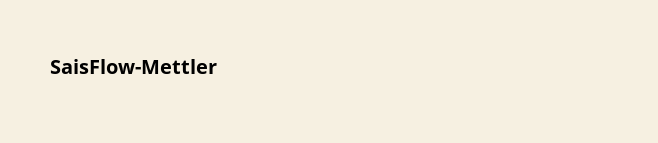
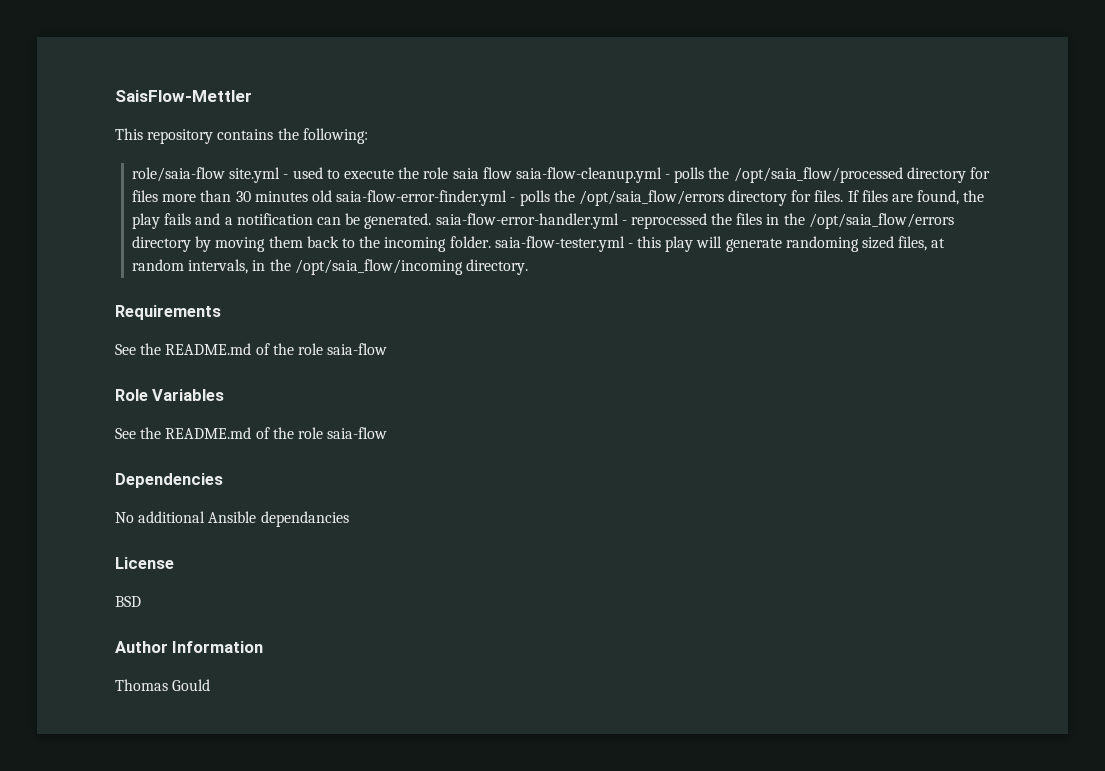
+ This repository contains the following:
+ role/saia-flow site.yml - used to execute the role saia flow saia-flow-cleanup.yml - polls the /opt/saia_flow/processed directory for files more than 30 minutes old saia-flow-error-finder.yml - polls the /opt/saia_flow/errors directory for files. If files are found, the play fails and a notification can be generated. saia-flow-error-handler.yml - reprocessed the files in the /opt/saia_flow/errors directory by moving them back to the incoming folder. saia-flow-tester.yml - this play will generate randoming sized files, at random intervals, in the /opt/saia_flow/incoming directory.
+ Requirements
+ See the README.md of the role saia-flow
+ Role Variables
+ See the README.md of the role saia-flow
+ Dependencies
+ No additional Ansible dependancies
+ License
+ BSD
+ Author Information
+ Thomas Gould

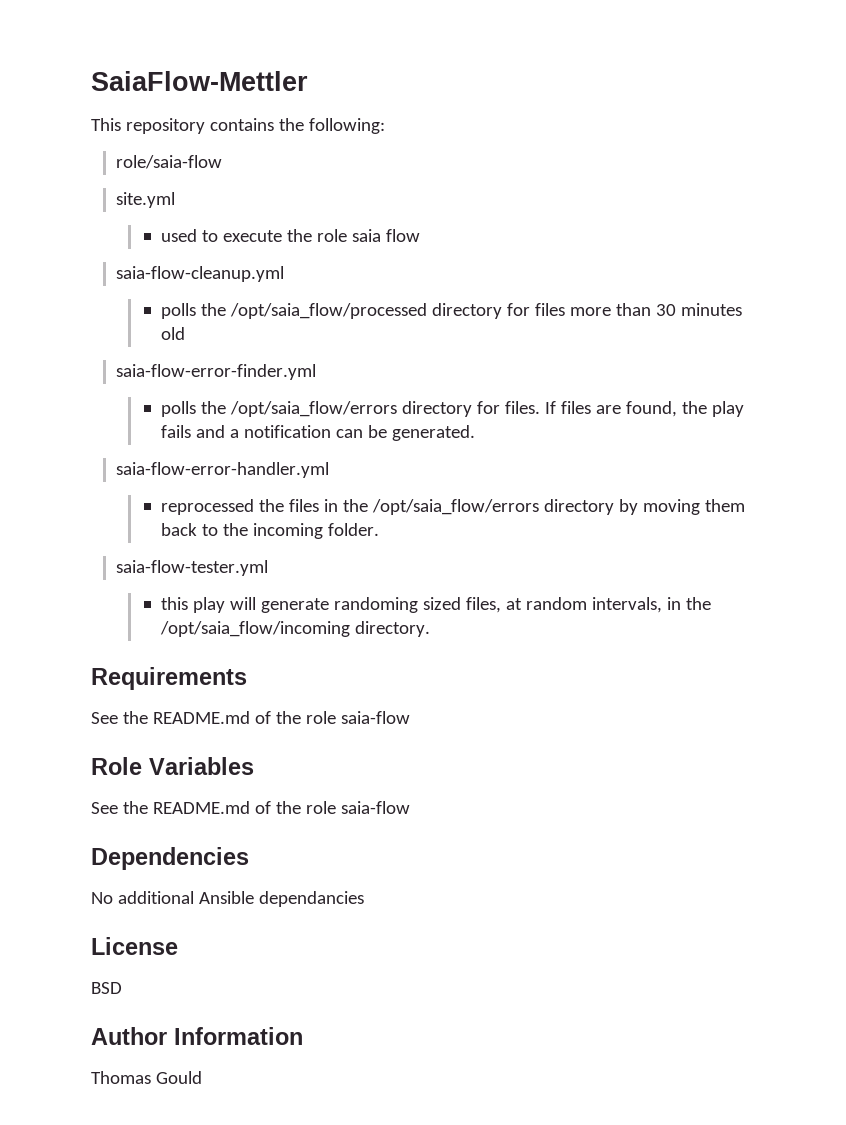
- SaisFlow-Mettler
+ SaiaFlow-Mettler
- role/saia-flow site.yml - used to execute the role saia flow saia-flow-cleanup.yml - polls the /opt/saia_flow/processed directory for files more than 30 minutes old saia-flow-error-finder.yml - polls the /opt/saia_flow/errors directory for files.
+ role/saia-flow
+ site.yml
+ used to execute the role saia flow
+ saia-flow-cleanup.yml
+ polls the /opt/saia_flow/processed directory for files more than 30 minutes old
+ saia-flow-error-finder.yml
+ polls the /opt/saia_flow/errors directory for files.
- If files are found, the play fails and a notification can be generated. saia-flow-error-handler.yml - reprocessed the files in the /opt/saia_flow/errors directory by moving them back to the incoming folder. saia-flow-tester.yml - this play will generate randoming sized files, at random intervals, in the /opt/saia_flow/incoming directory.
+ If files are found, the play fails and a notification can be generated.
+ saia-flow-error-handler.yml
+ reprocessed the files in the /opt/saia_flow/errors directory by moving them back to the incoming folder.
+ saia-flow-tester.yml
+ this play will generate randoming sized files, at random intervals, in the /opt/saia_flow/incoming directory.

